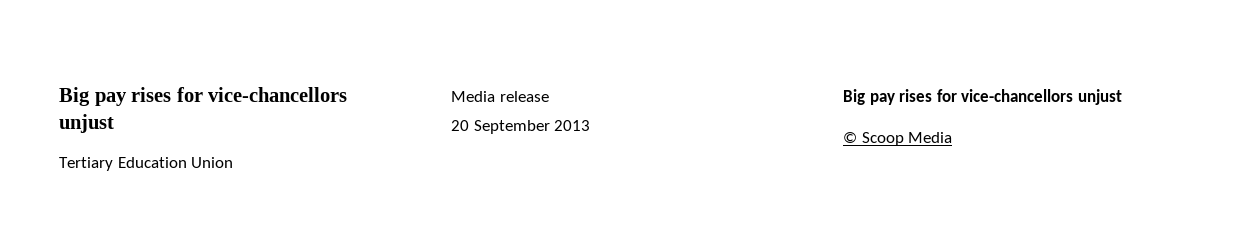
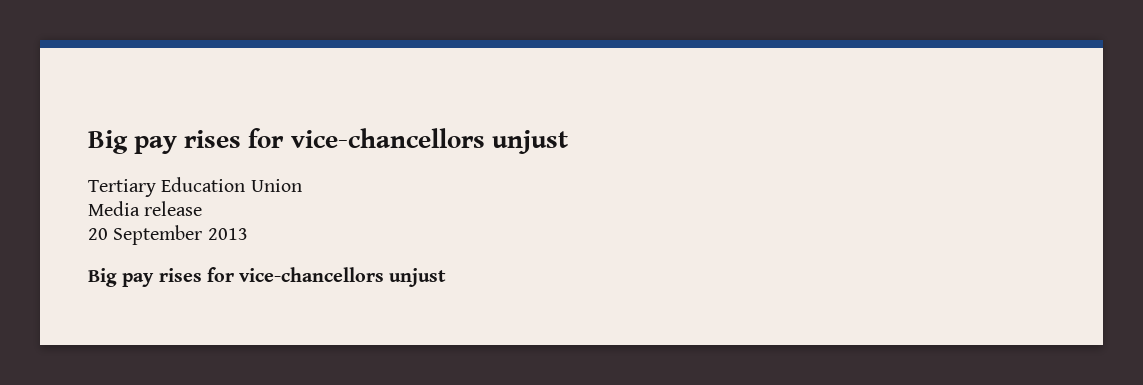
- © Scoop Media

